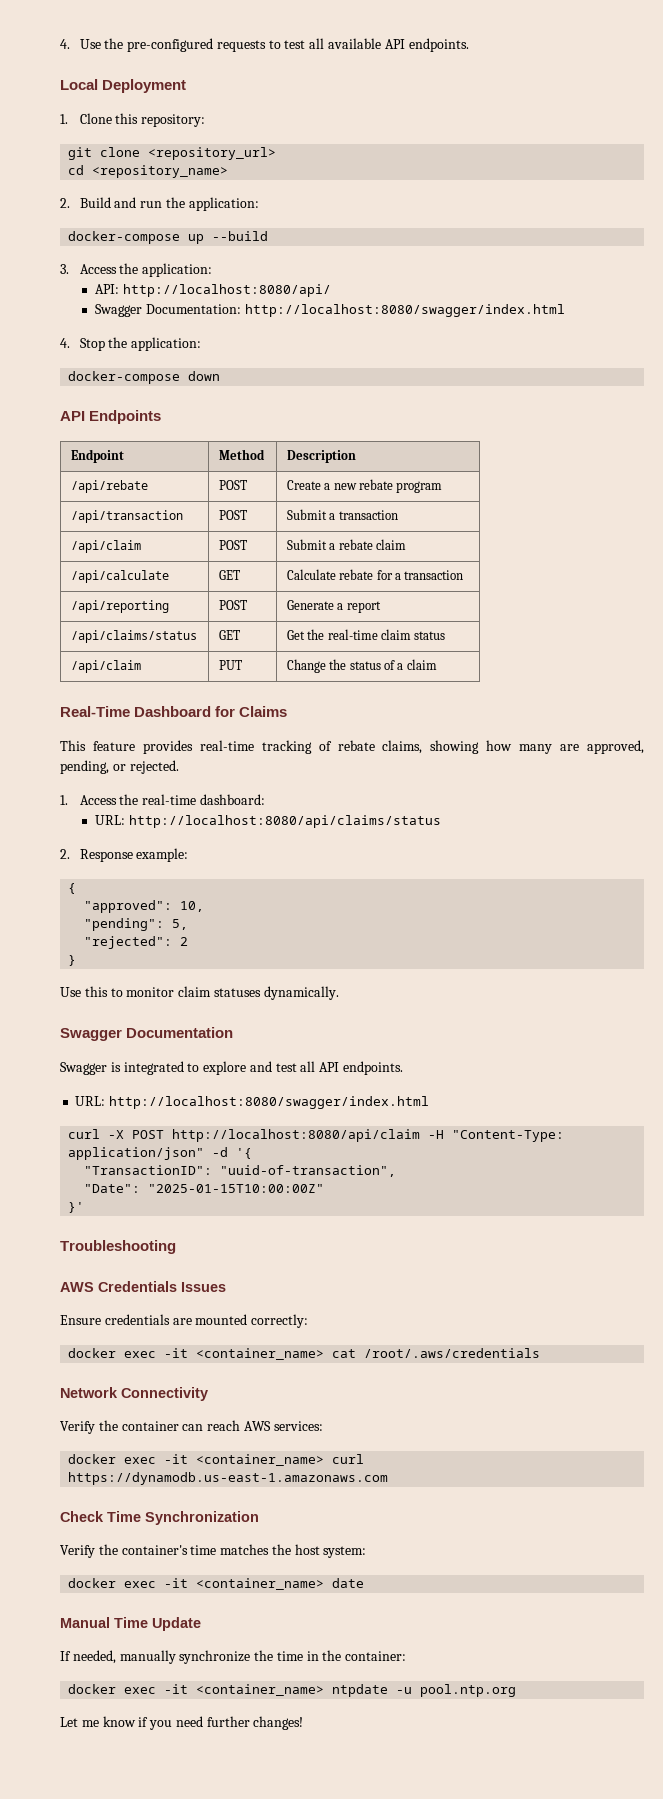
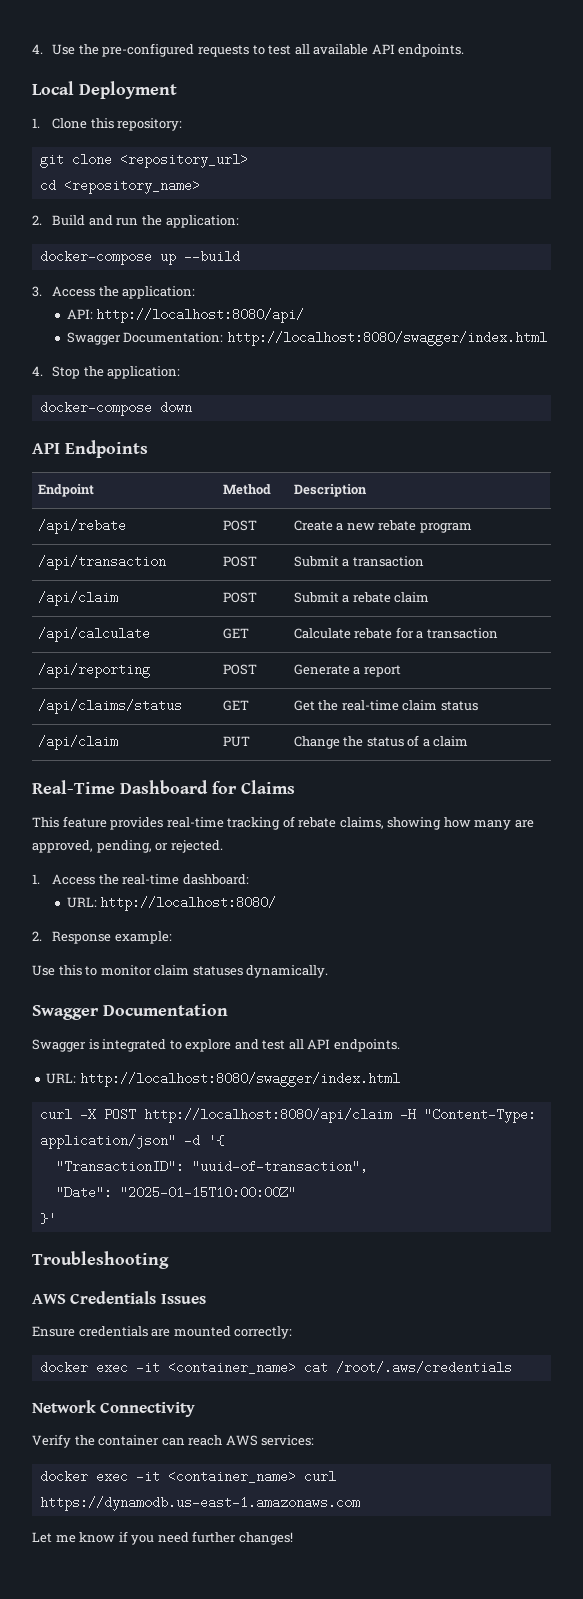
- URL: http://localhost:8080/api/claims/status
+ URL: http://localhost:8080/
- {
- "approved": 10,
- "pending": 5,
- "rejected": 2
- }
- Check Time Synchronization
- Verify the container's time matches the host system:
- docker exec -it <container_name> date
- Manual Time Update
- If needed, manually synchronize the time in the container:
- docker exec -it <container_name> ntpdate -u pool.ntp.org

